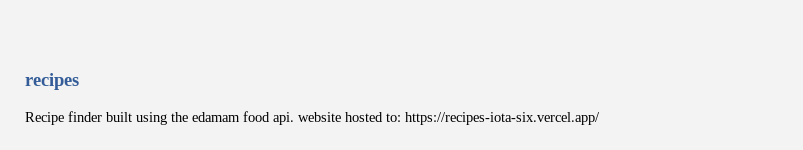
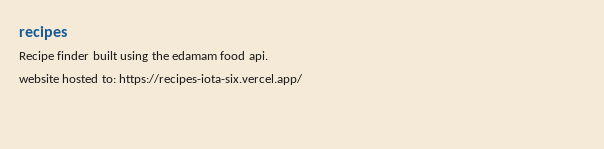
- Recipe finder built using the edamam food api. website hosted to: https://recipes-iota-six.vercel.app/
+ Recipe finder built using the edamam food api.
+ website hosted to: https://recipes-iota-six.vercel.app/

